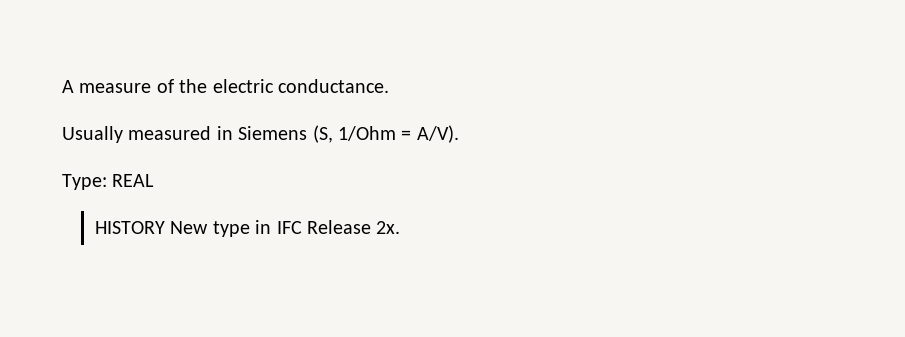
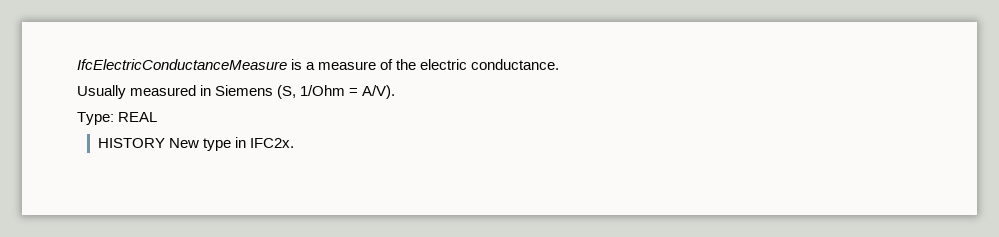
- A measure of the electric conductance.
+ IfcElectricConductanceMeasure is a measure of the electric conductance.
- HISTORY New type in IFC Release 2x.
+ HISTORY New type in IFC2x.

